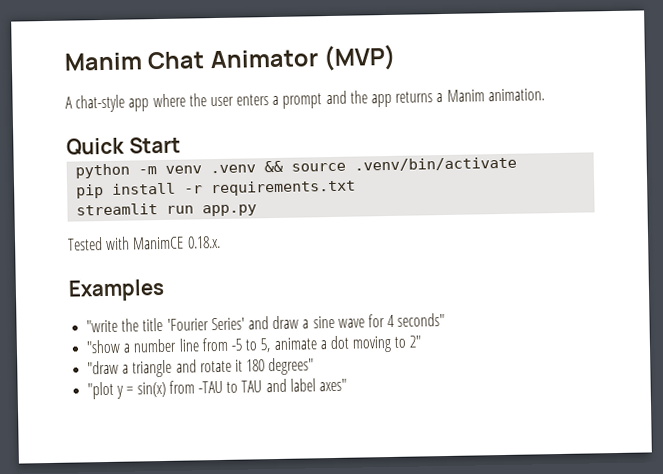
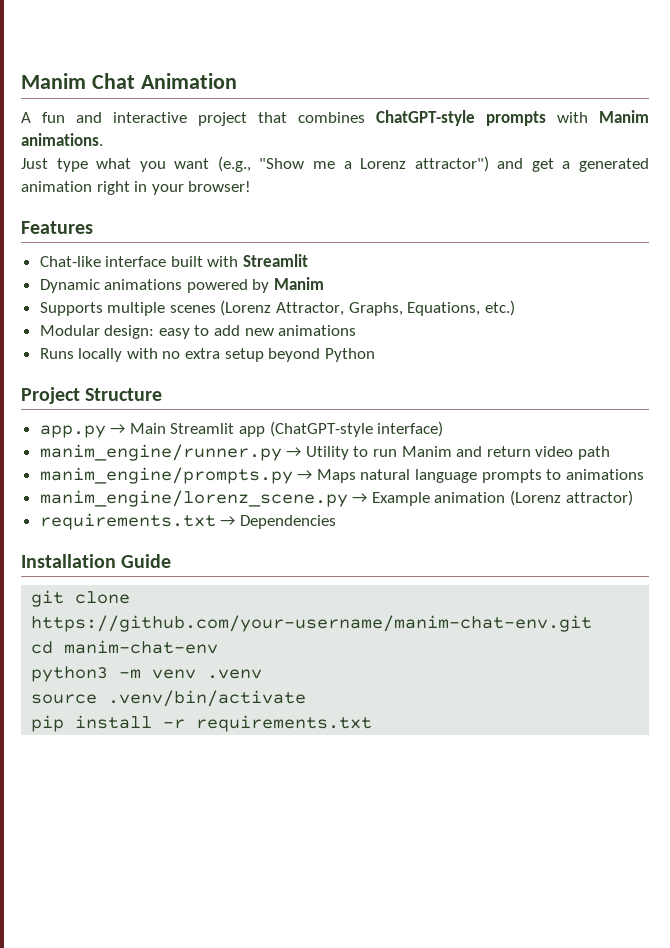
- Manim Chat Animator (MVP)
+ Manim Chat Animation
- A chat-style app where the user enters a prompt and the app returns a Manim animation.
- Quick Start
- python -m venv .venv && source .venv/bin/activate
+ A fun and interactive project that combines ChatGPT-style prompts with Manim animations.
+ Just type what you want (e.g., "Show me a Lorenz attractor") and get a generated animation right in your browser!
+ Features
+ Chat-like interface built with Streamlit
+ Dynamic animations powered by Manim
+ Supports multiple scenes (Lorenz Attractor, Graphs, Equations, etc.)
+ Modular design: easy to add new animations
+ Runs locally with no extra setup beyond Python
+ Project Structure
+ app.py → Main Streamlit app (ChatGPT-style interface)
+ manim_engine/runner.py → Utility to run Manim and return video path
+ manim_engine/prompts.py → Maps natural language prompts to animations
+ manim_engine/lorenz_scene.py → Example animation (Lorenz attractor)
+ requirements.txt → Dependencies
+ Installation Guide
+ git clone https://github.com/your-username/manim-chat-env.git
+ cd manim-chat-env
+ python3 -m venv .venv
+ source .venv/bin/activate
- streamlit run app.py
- Tested with ManimCE 0.18.x.
- Examples
- "write the title 'Fourier Series' and draw a sine wave for 4 seconds"
- "show a number line from -5 to 5, animate a dot moving to 2"
- "draw a triangle and rotate it 180 degrees"
- "plot y = sin(x) from -TAU to TAU and label axes"

